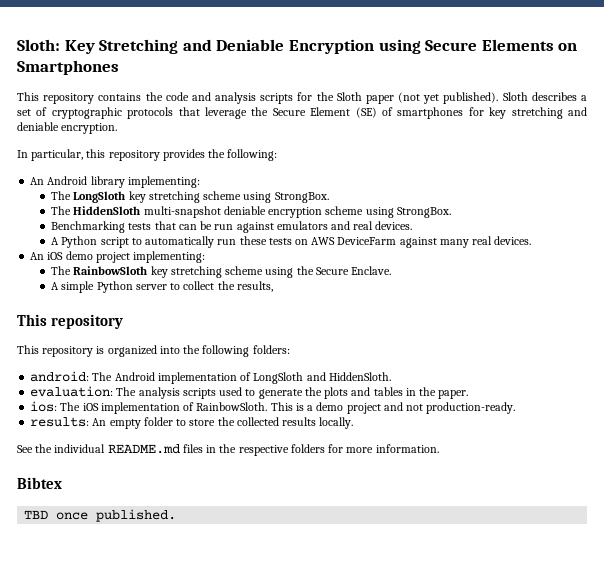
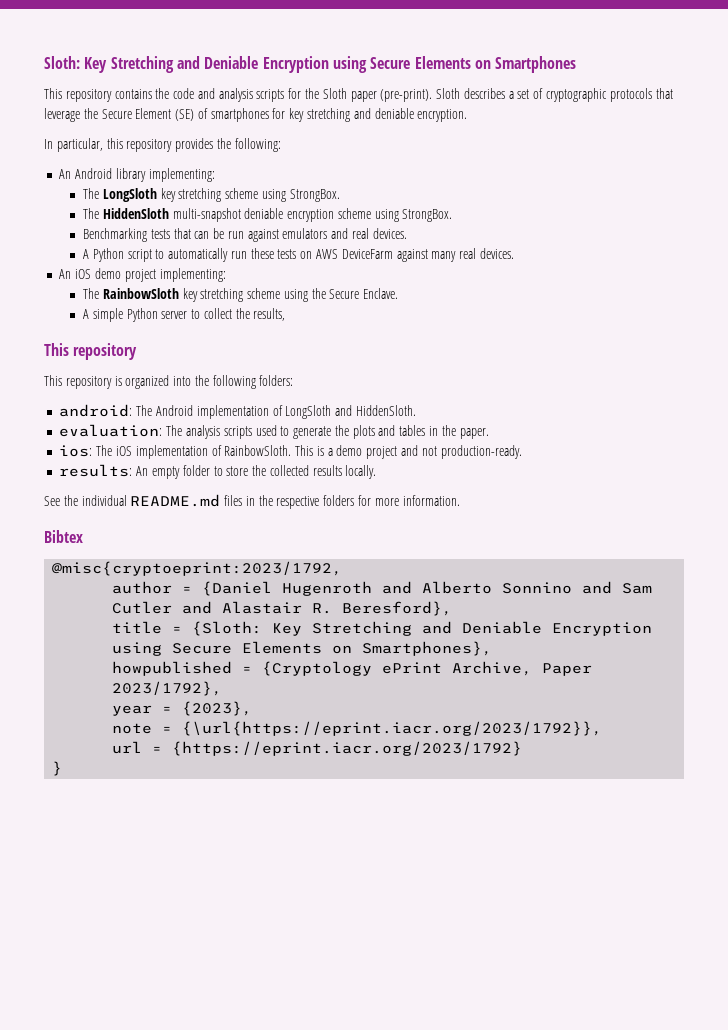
- This repository contains the code and analysis scripts for the Sloth paper (not yet published).
+ This repository contains the code and analysis scripts for the Sloth paper (pre-print).
- TBD once published.
+ @misc{cryptoeprint:2023/1792,
+ author = {Daniel Hugenroth and Alberto Sonnino and Sam Cutler and Alastair R. Beresford},
+ title = {Sloth: Key Stretching and Deniable Encryption using Secure Elements on Smartphones},
+ howpublished = {Cryptology ePrint Archive, Paper 2023/1792},
+ year = {2023},
+ note = {\url{https://eprint.iacr.org/2023/1792}},
+ url = {https://eprint.iacr.org/2023/1792}
+ }

